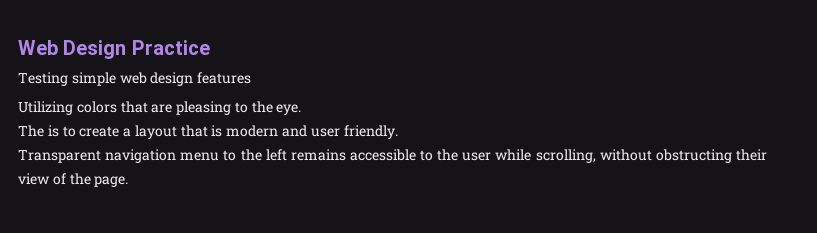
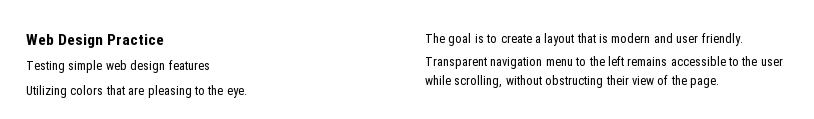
- The is to create a layout that is modern and user friendly.
+ The goal is to create a layout that is modern and user friendly.

